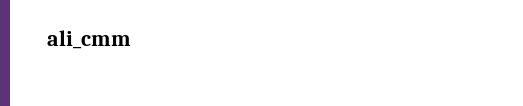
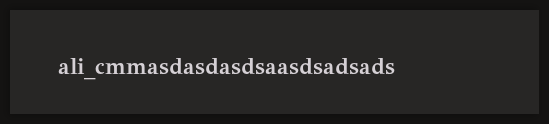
- ali_cmm
+ ali_cmmasdasdasdsaasdsadsads

